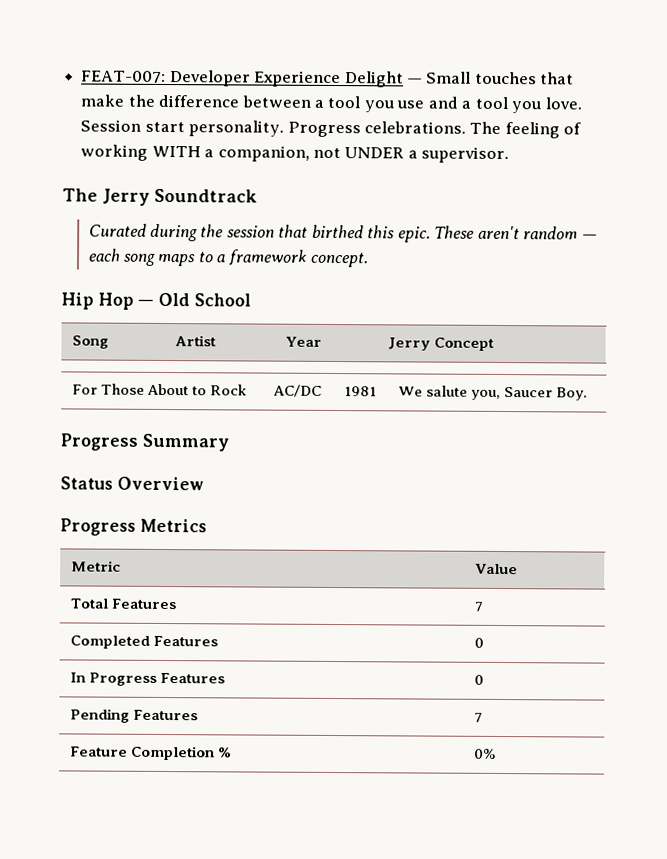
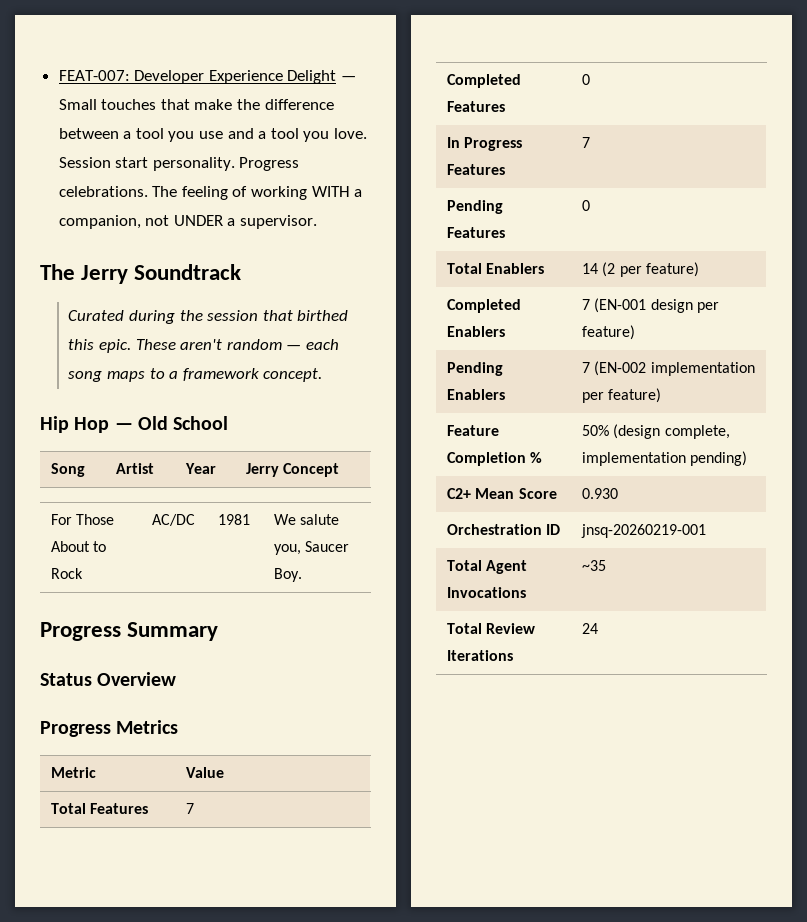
- In Progress Features | 0
+ In Progress Features | 7
- Pending Features | 7
- Feature Completion % | 0%
+ Pending Features | 0
+ Total Enablers | 14 (2 per feature)
+ Completed Enablers | 7 (EN-001 design per feature)
+ Pending Enablers | 7 (EN-002 implementation per feature)
+ Feature Completion % | 50% (design complete, implementation pending)
+ C2+ Mean Score | 0.930
+ Orchestration ID | jnsq-20260219-001
+ Total Agent Invocations | ~35
+ Total Review Iterations | 24

